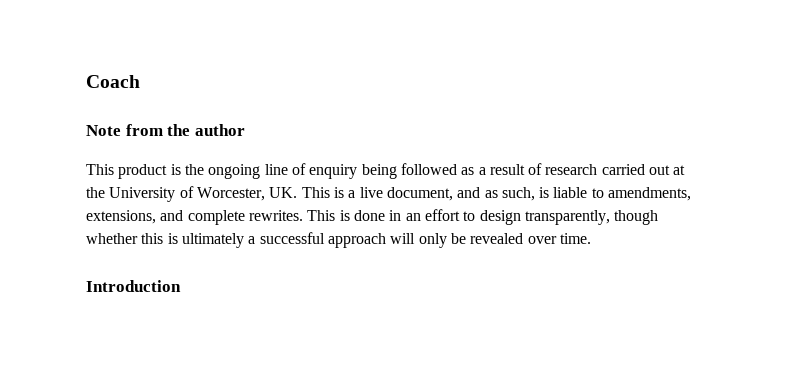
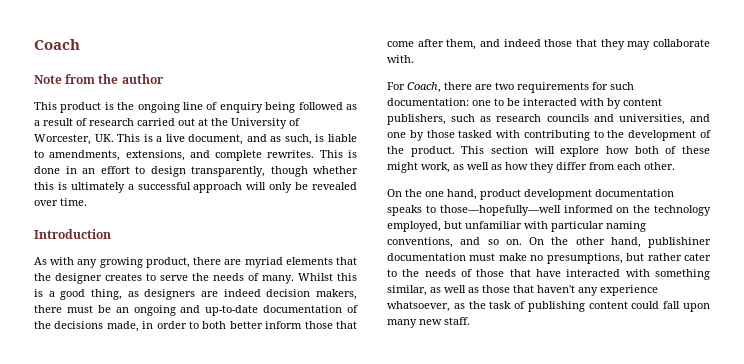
+ As with any growing product, there are myriad elements that the designer creates to serve the needs of many. Whilst this is a good thing, as designers are indeed decision makers, there must be an ongoing and up-to-date documentation of the decisions made, in order to both better inform those that come after them, and indeed those that they may collaborate with.
+ For Coach, there are two requirements for such documentation: one to be interacted with by content publishers, such as research councils and universities, and one by those tasked with contributing to the development of the product. This section will explore how both of these might work, as well as how they differ from each other.
+ On the one hand, product development documentation speaks to those—hopefully—well informed on the technology employed, but unfamiliar with particular naming conventions, and so on. On the other hand, publishiner documentation must make no presumptions, but rather cater to the needs of those that have interacted with something similar, as well as those that haven't any experience whatsoever, as the task of publishing content could fall upon many new staff.

